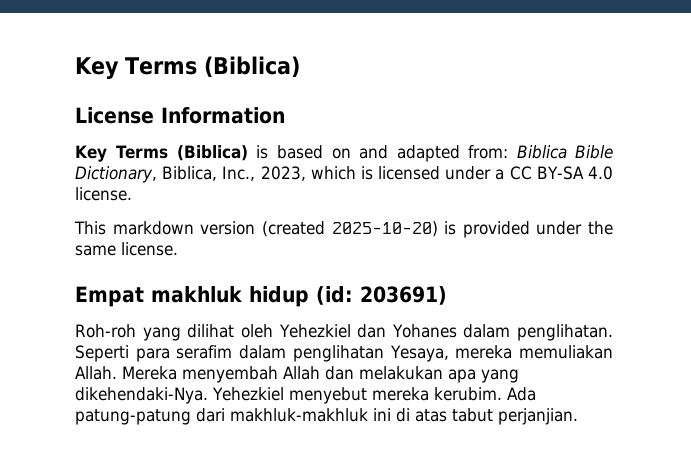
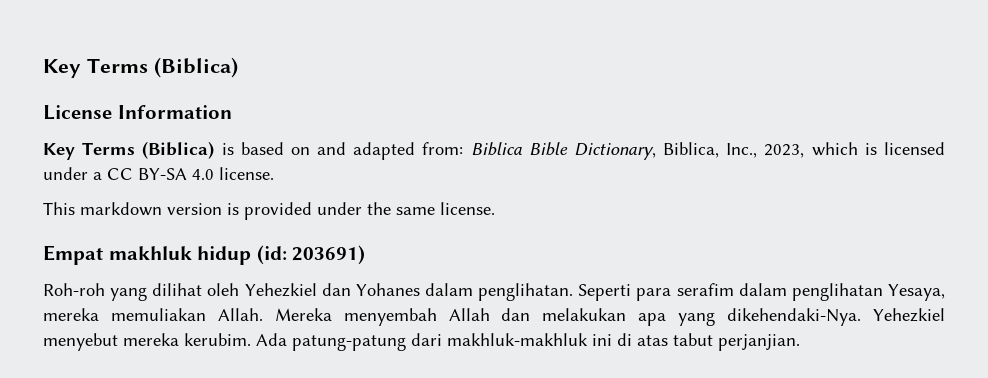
- This markdown version (created 2025-10-20) is provided under the same license.
+ This markdown version is provided under the same license.

